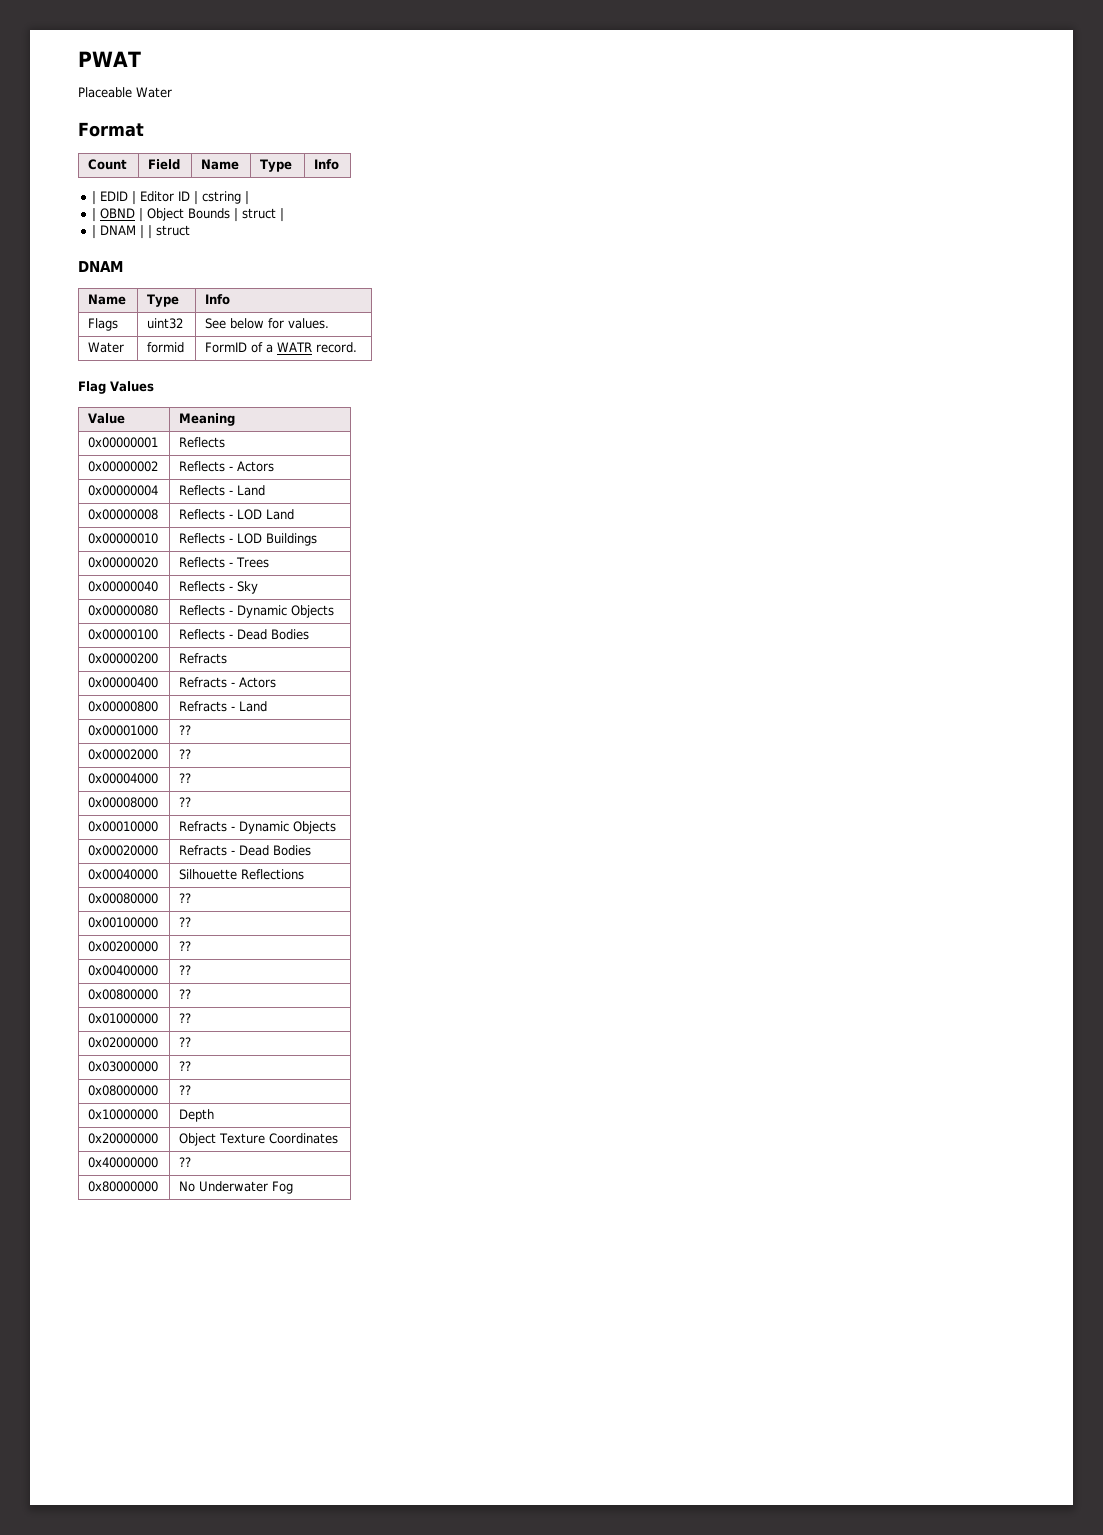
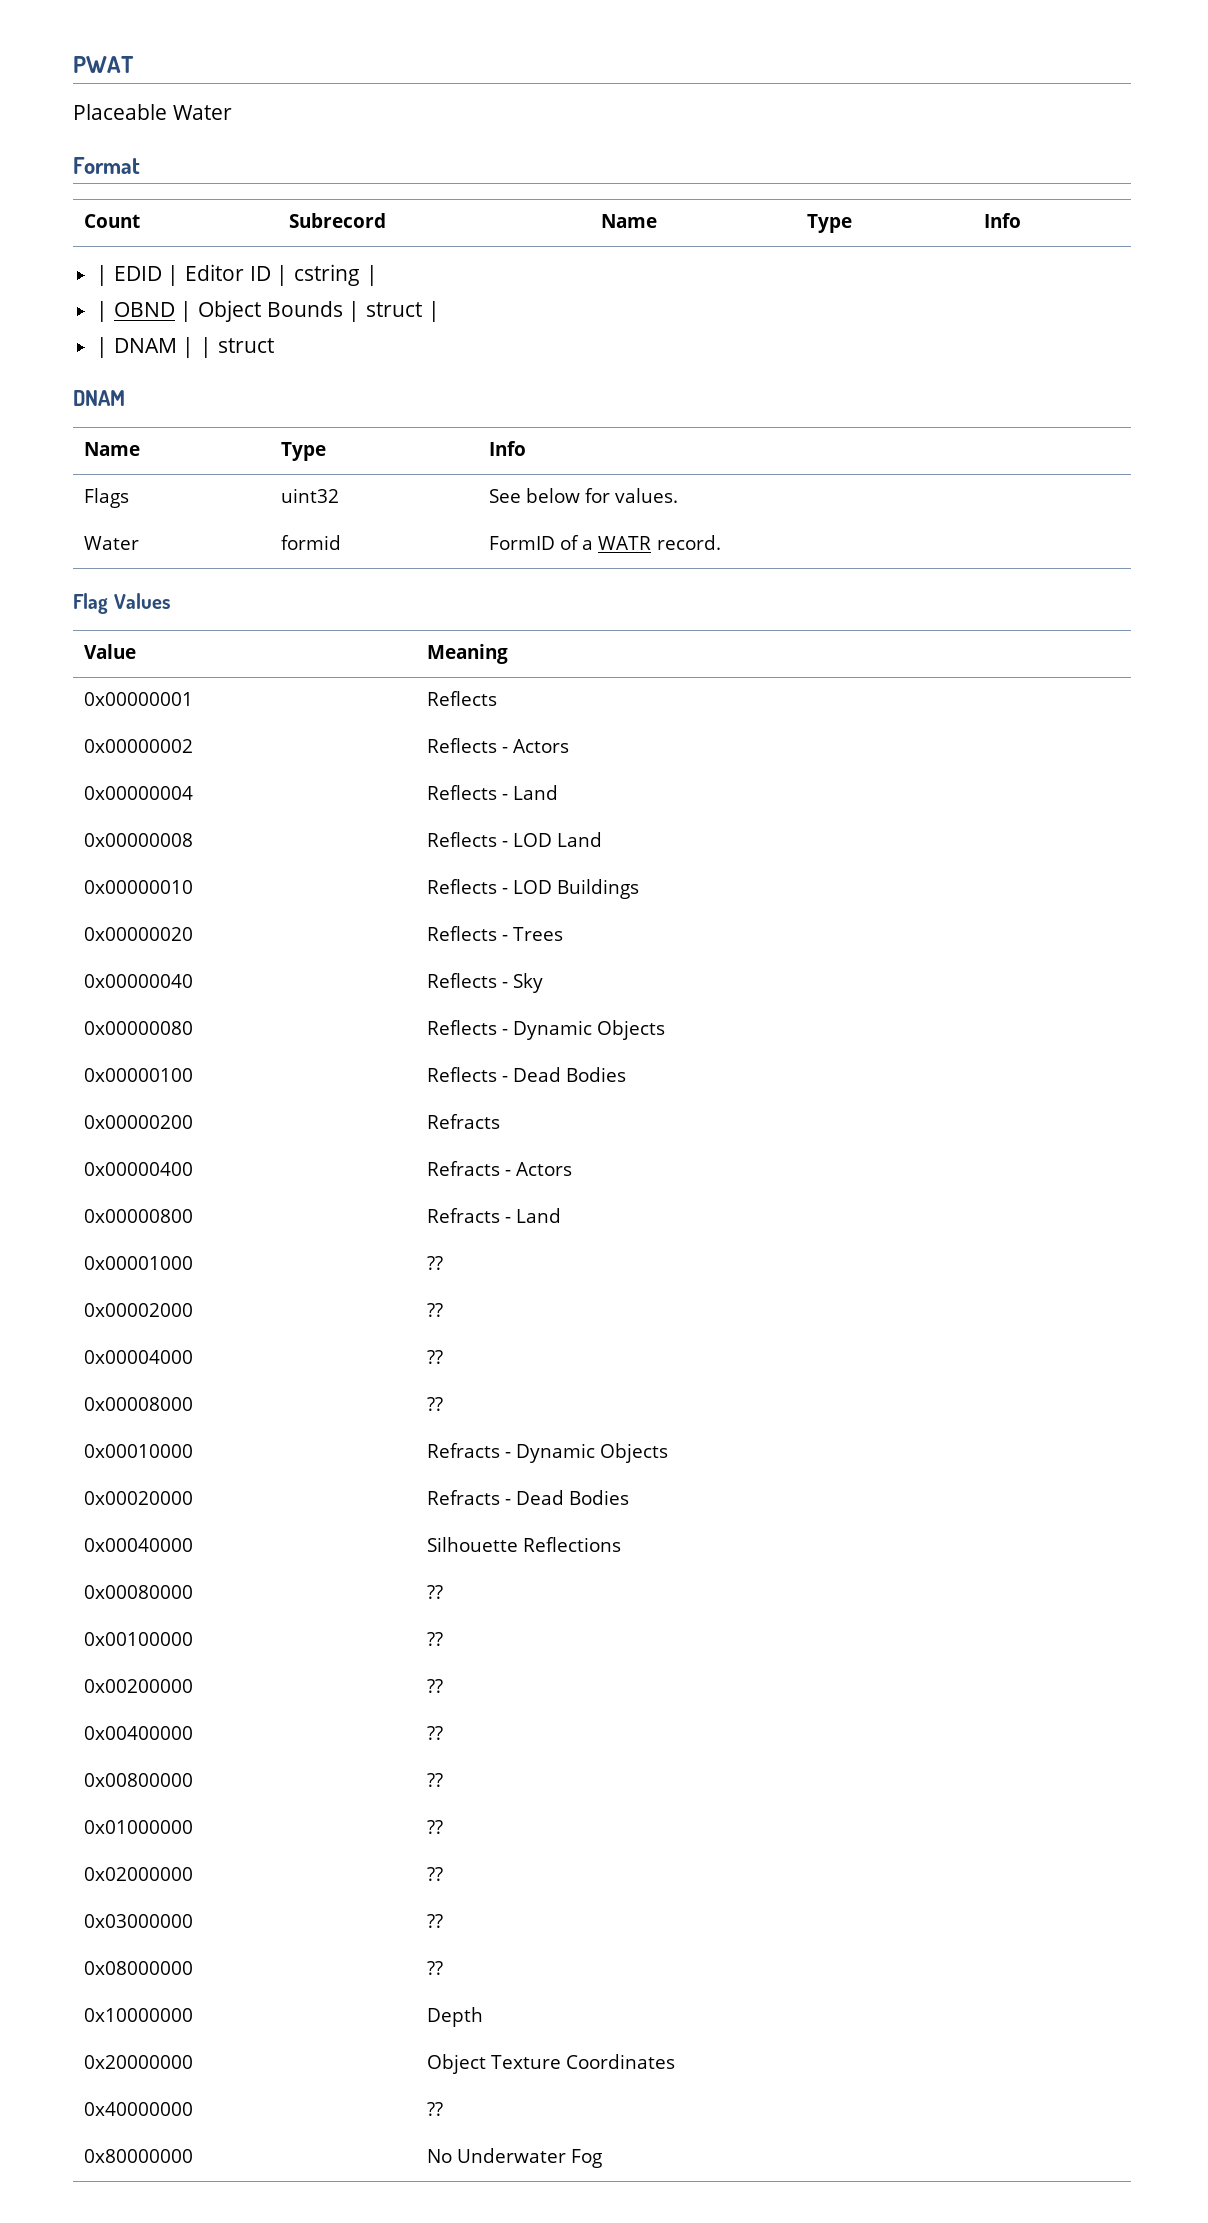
- Count | Field | Name | Type | Info
+ Count | Subrecord | Name | Type | Info

